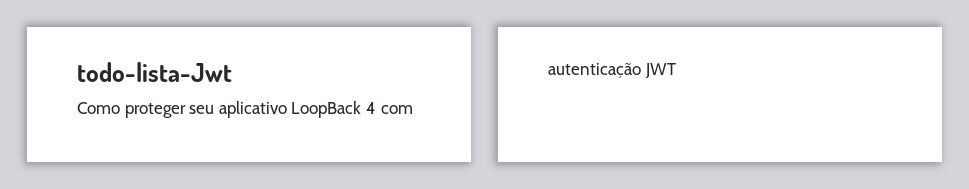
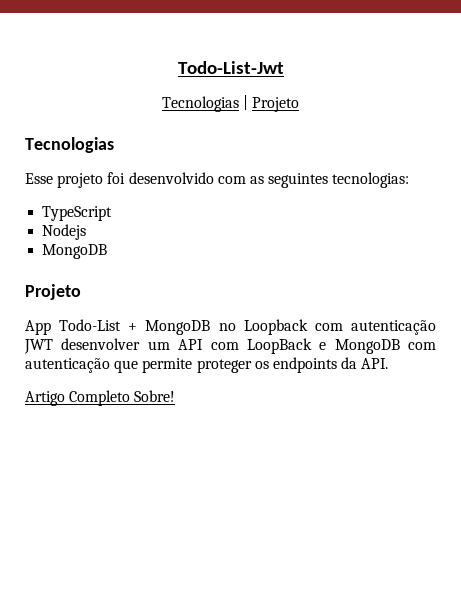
- todo-lista-Jwt
- Como proteger seu aplicativo LoopBack 4 com autenticação JWT
+ Todo-List-Jwt
+ Tecnologias | Projeto
+ Tecnologias
+ Esse projeto foi desenvolvido com as seguintes tecnologias:
+ TypeScript
+ Nodejs
+ MongoDB
+ Projeto
+ App Todo-List + MongoDB no Loopback com autenticação JWT desenvolver um API com LoopBack e MongoDB com autenticação que permite proteger os endpoints da API.
+ Artigo Completo Sobre!

